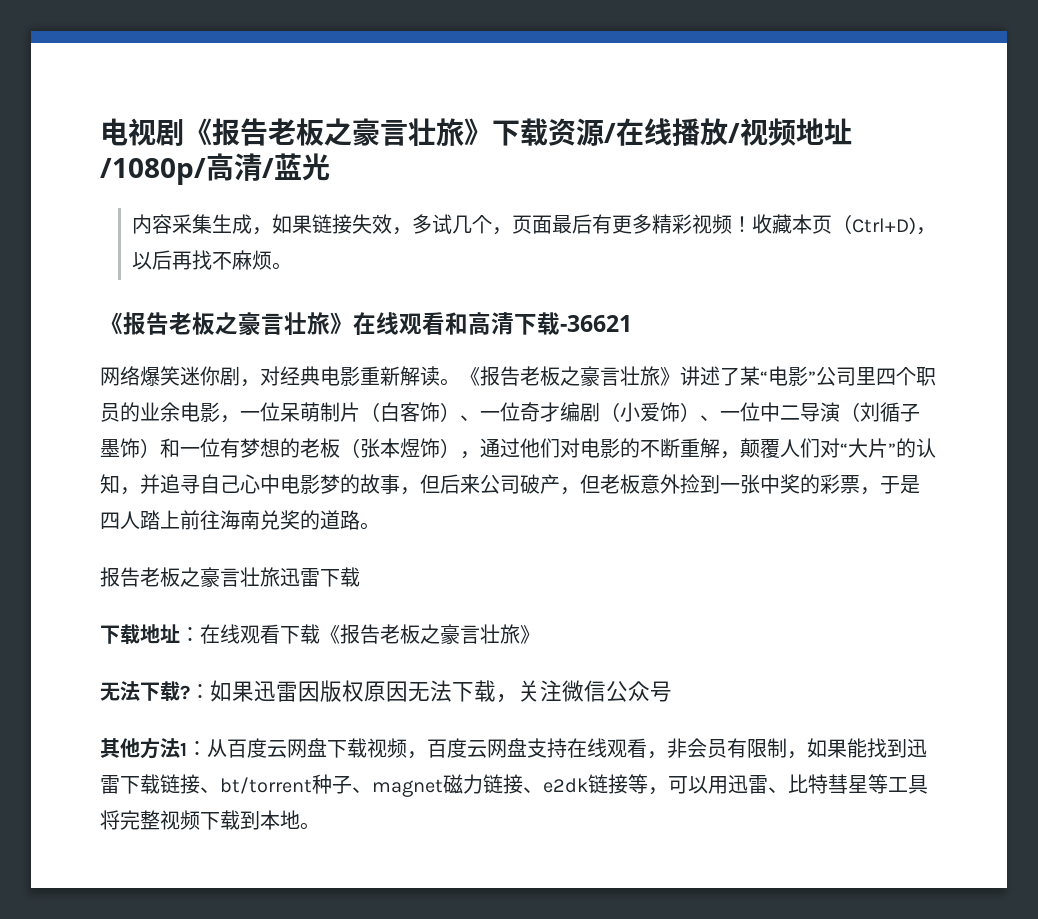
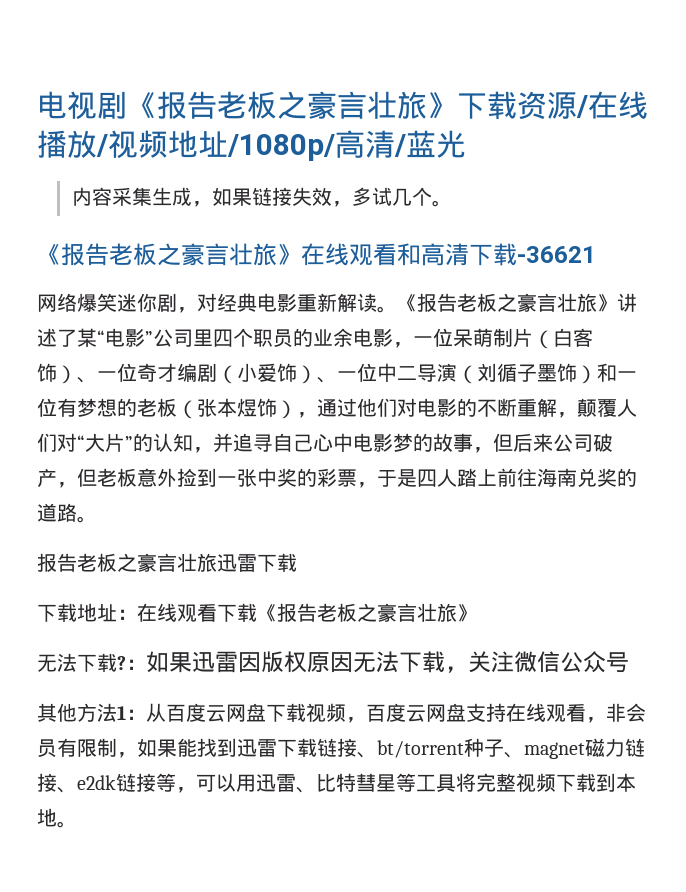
- 内容采集生成，如果链接失效，多试几个，页面最后有更多精彩视频！收藏本页（Ctrl+D)，以后再找不麻烦。
+ 内容采集生成，如果链接失效，多试几个。

